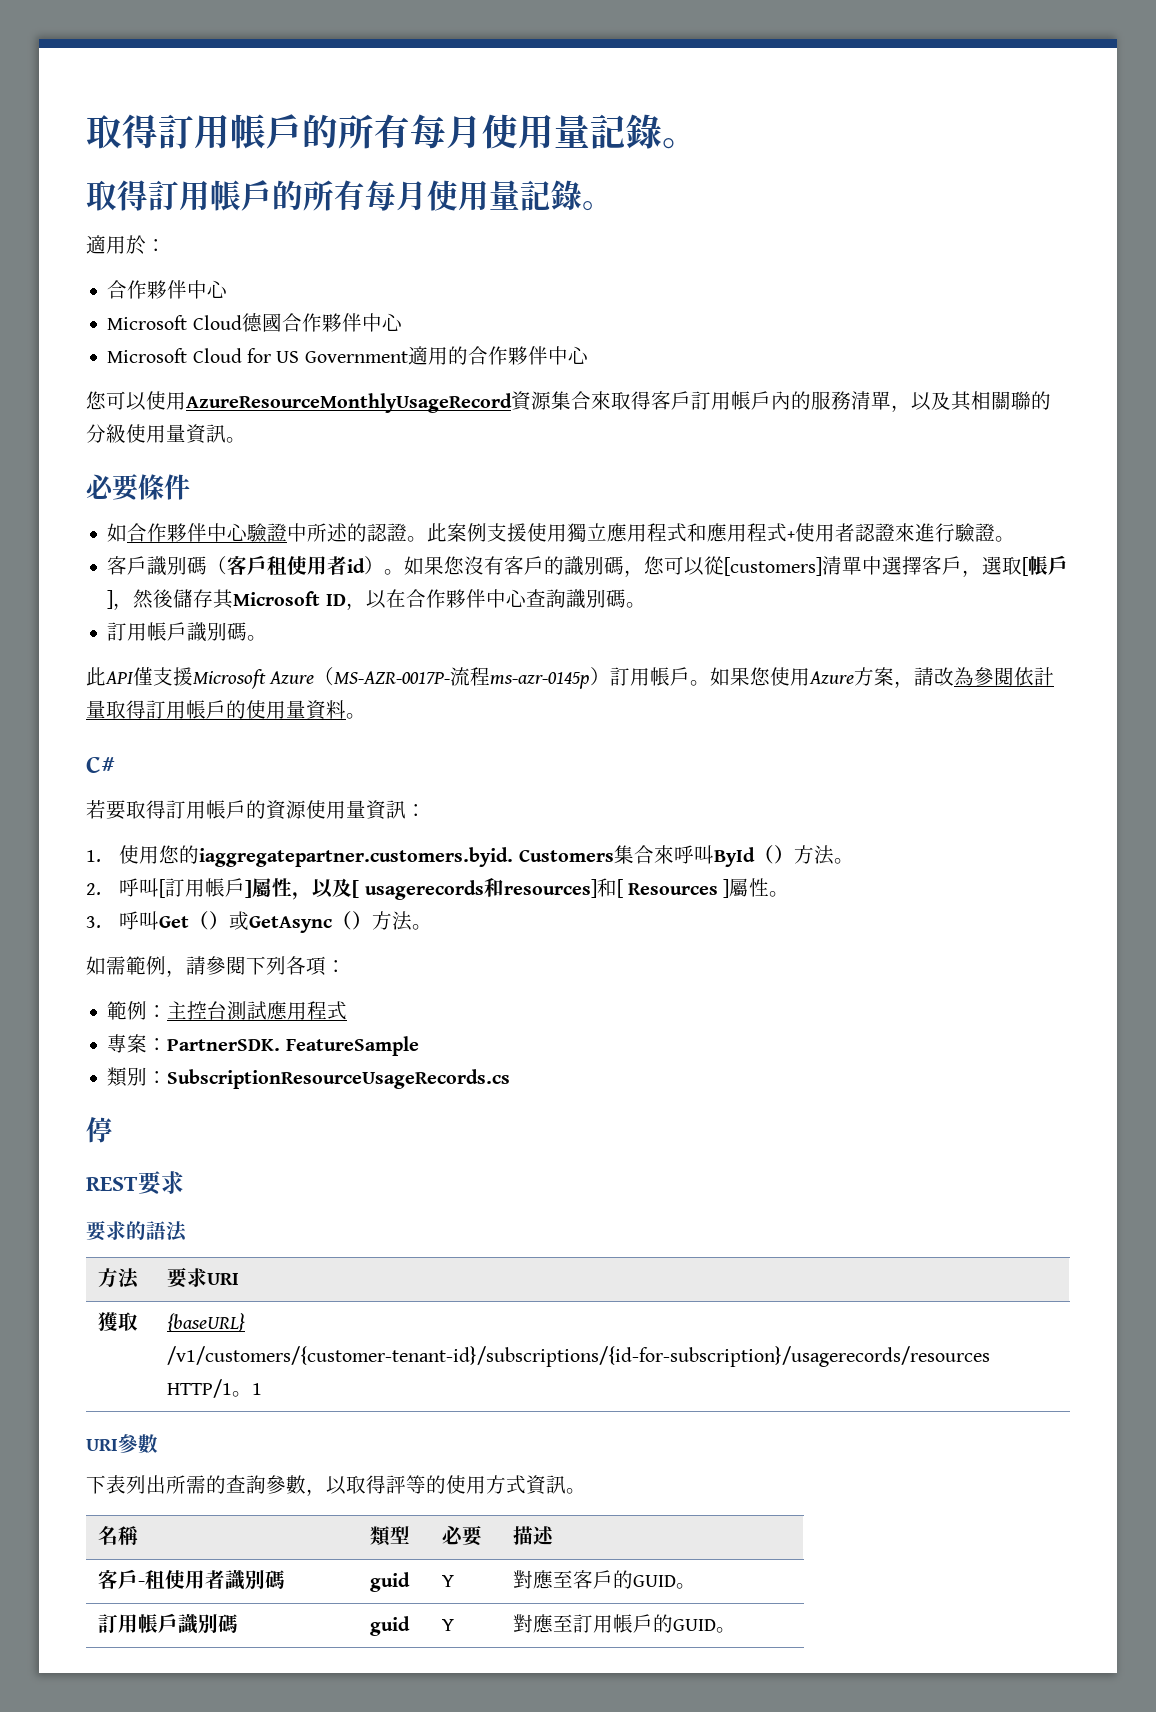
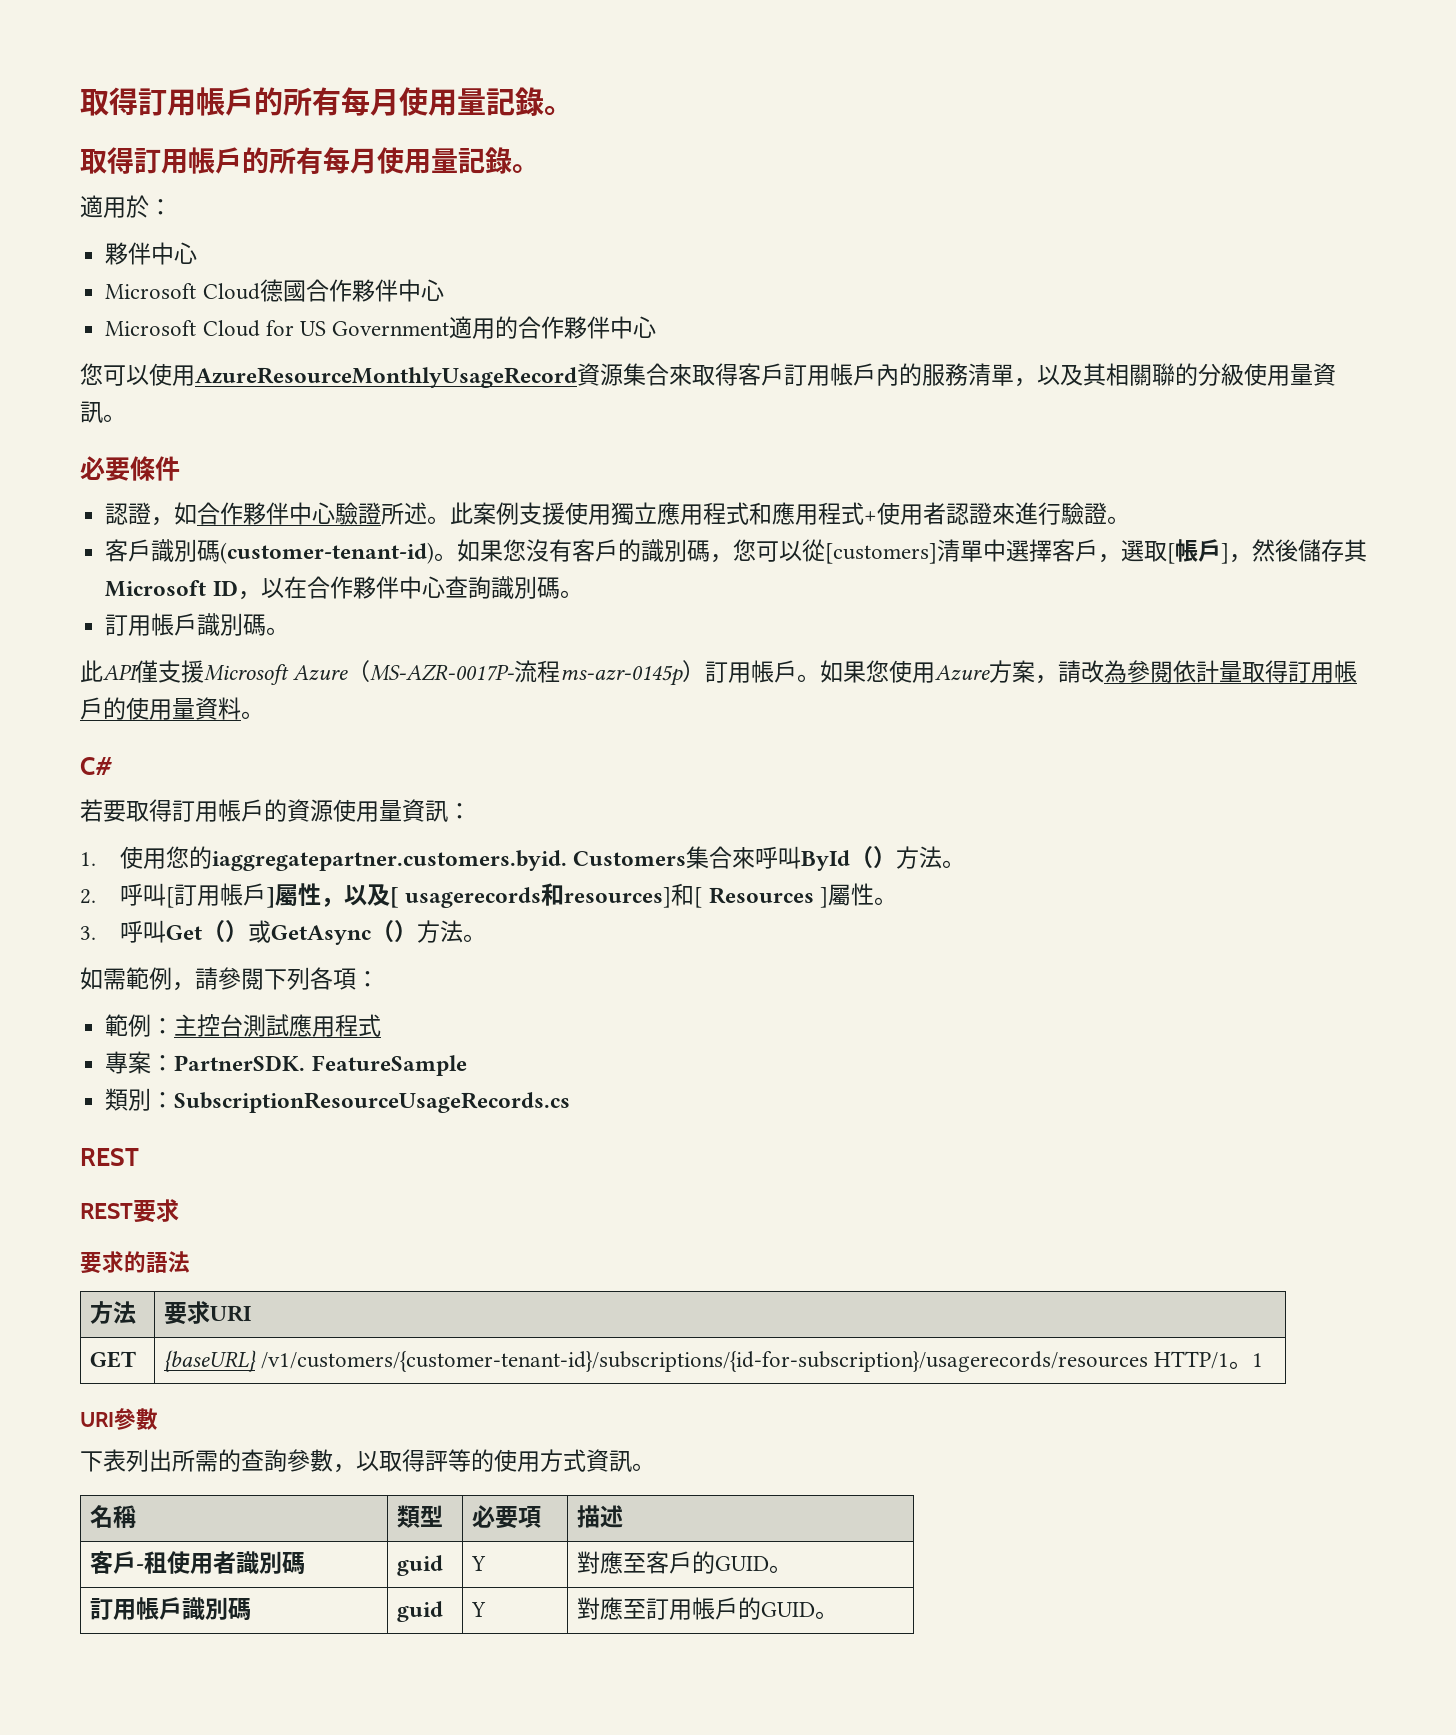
  適用於：
- 合作夥伴中心
+ 夥伴中心
- 如合作夥伴中心驗證中所述的認證。
+ 認證，如合作夥伴中心驗證所述。
- 客戶識別碼（客戶租使用者id）。
+ 客戶識別碼(customer-tenant-id)。
  類別：SubscriptionResourceUsageRecords.cs
- 停
+ REST
- 獲取 | {baseURL} /v1/customers/{customer-tenant-id}/subscriptions/{id-for-subscription}/usagerecords/resources HTTP/1。1
+ GET | {baseURL} /v1/customers/{customer-tenant-id}/subscriptions/{id-for-subscription}/usagerecords/resources HTTP/1。1
- 名稱 | 類型 | 必要 | 描述
+ 名稱 | 類型 | 必要項 | 描述

